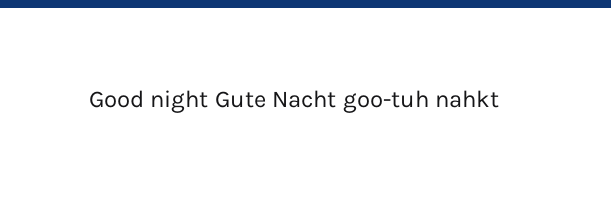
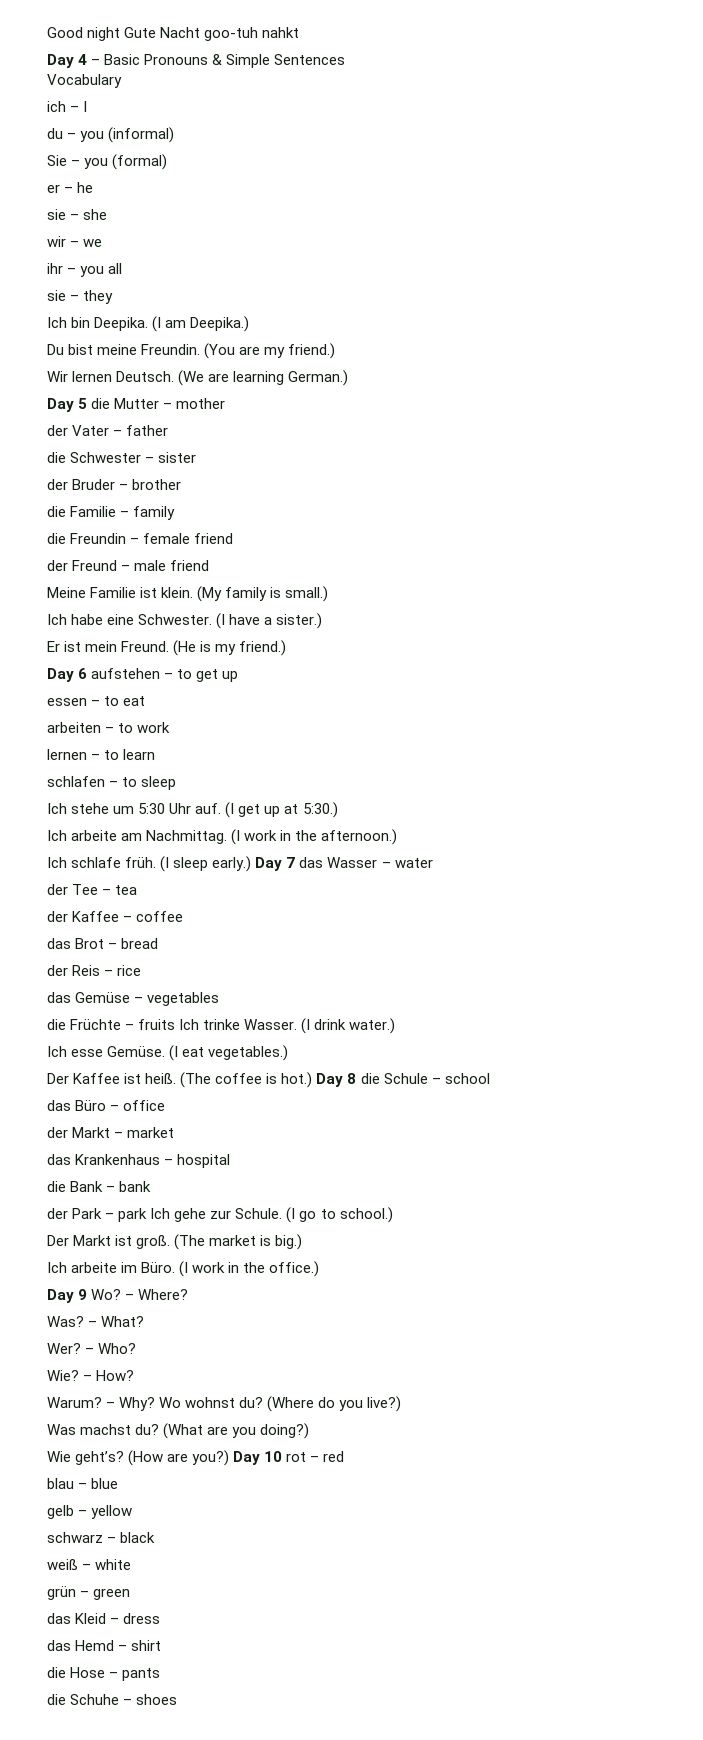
+ Day 4 – Basic Pronouns & Simple Sentences
+ Vocabulary
+ ich – I
+ du – you (informal)
+ Sie – you (formal)
+ er – he
+ sie – she
+ wir – we
+ ihr – you all
+ sie – they
+ Ich bin Deepika. (I am Deepika.)
+ Du bist meine Freundin. (You are my friend.)
+ Wir lernen Deutsch. (We are learning German.)
+ Day 5 die Mutter – mother
+ der Vater – father
+ die Schwester – sister
+ der Bruder – brother
+ die Familie – family
+ die Freundin – female friend
+ der Freund – male friend
+ Meine Familie ist klein. (My family is small.)
+ Ich habe eine Schwester. (I have a sister.)
+ Er ist mein Freund. (He is my friend.)
+ Day 6 aufstehen – to get up
+ essen – to eat
+ arbeiten – to work
+ lernen – to learn
+ schlafen – to sleep
+ Ich stehe um 5:30 Uhr auf. (I get up at 5:30.)
+ Ich arbeite am Nachmittag. (I work in the afternoon.)
+ Ich schlafe früh. (I sleep early.) Day 7 das Wasser – water
+ der Tee – tea
+ der Kaffee – coffee
+ das Brot – bread
+ der Reis – rice
+ das Gemüse – vegetables
+ die Früchte – fruits Ich trinke Wasser. (I drink water.)
+ Ich esse Gemüse. (I eat vegetables.)
+ Der Kaffee ist heiß. (The coffee is hot.) Day 8 die Schule – school
+ das Büro – office
+ der Markt – market
+ das Krankenhaus – hospital
+ die Bank – bank
+ der Park – park Ich gehe zur Schule. (I go to school.)
+ Der Markt ist groß. (The market is big.)
+ Ich arbeite im Büro. (I work in the office.)
+ Day 9 Wo? – Where?
+ Was? – What?
+ Wer? – Who?
+ Wie? – How?
+ Warum? – Why? Wo wohnst du? (Where do you live?)
+ Was machst du? (What are you doing?)
+ Wie geht’s? (How are you?) Day 10 rot – red
+ blau – blue
+ gelb – yellow
+ schwarz – black
+ weiß – white
+ grün – green
+ das Kleid – dress
+ das Hemd – shirt
+ die Hose – pants
+ die Schuhe – shoes

